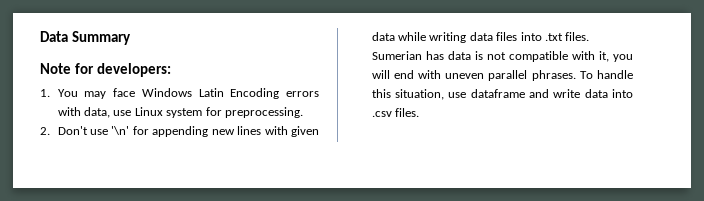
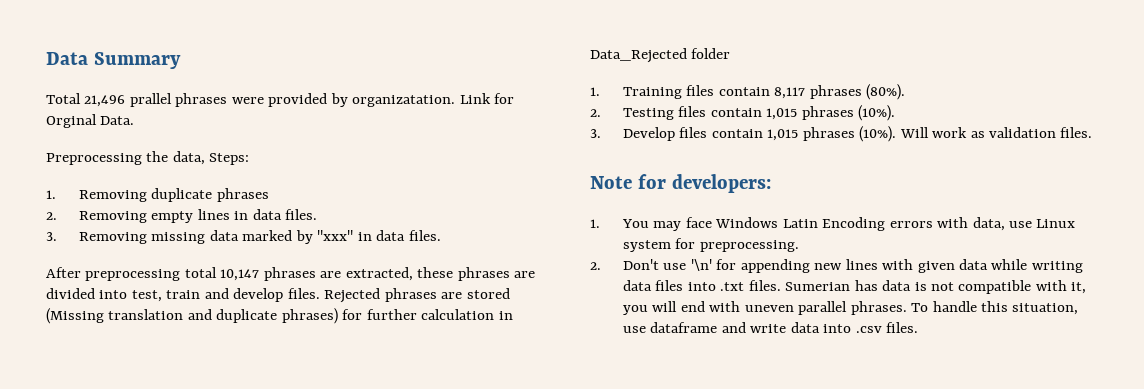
+ Total 21,496 prallel phrases were provided by organizatation. Link for Orginal Data.
+ Preprocessing the data, Steps:
+ 1. Removing duplicate phrases
+ 2. Removing empty lines in data files.
+ 3. Removing missing data marked by "xxx" in data files.
+ After preprocessing total 10,147 phrases are extracted, these phrases are divided into test, train and develop files. Rejected phrases are stored (Missing translation and duplicate phrases) for further calculation in Data_Rejected folder
+ 1. Training files contain 8,117 phrases (80%).
+ 2. Testing files contain 1,015 phrases (10%).
+ 3. Develop files contain 1,015 phrases (10%). Will work as validation files.

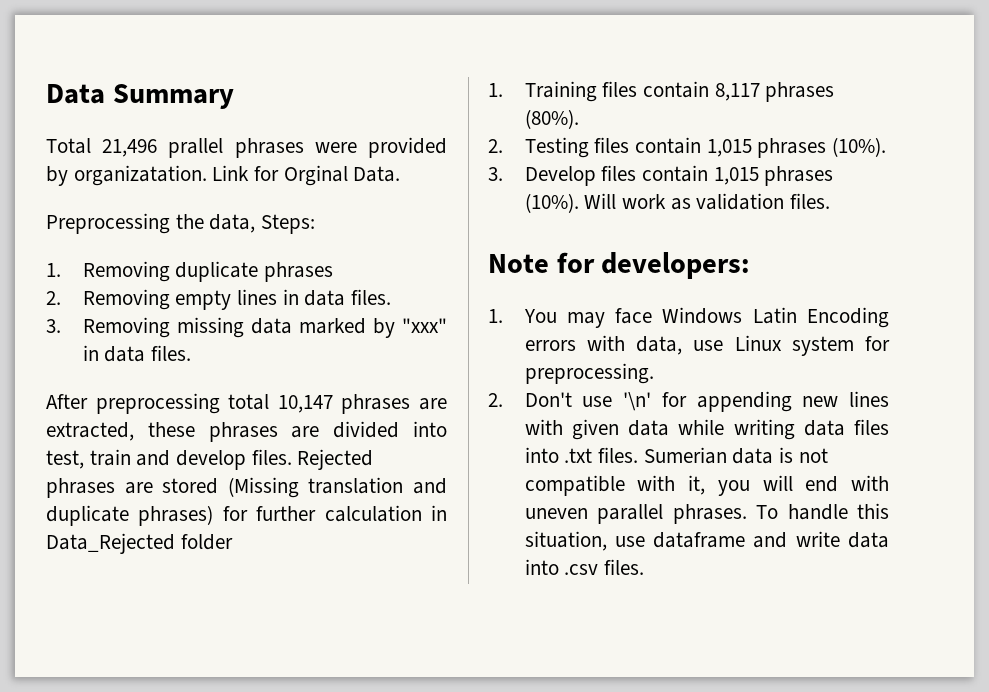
- Sumerian has data is not compatible with it, you will end with uneven parallel phrases.
+ Sumerian data is not compatible with it, you will end with uneven parallel phrases.

